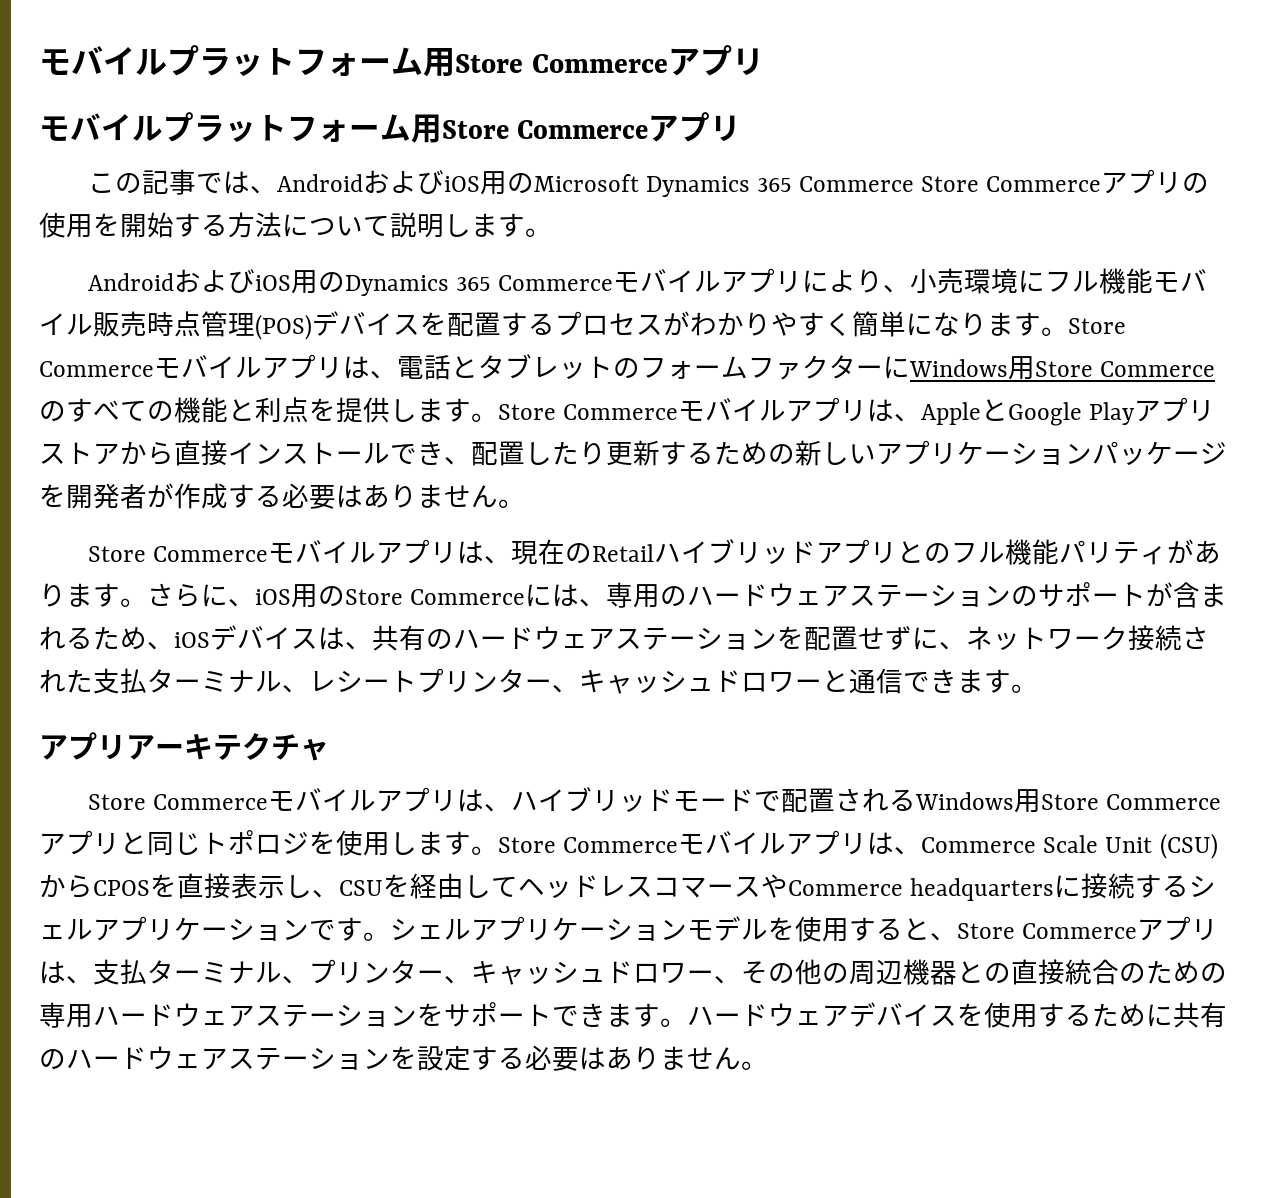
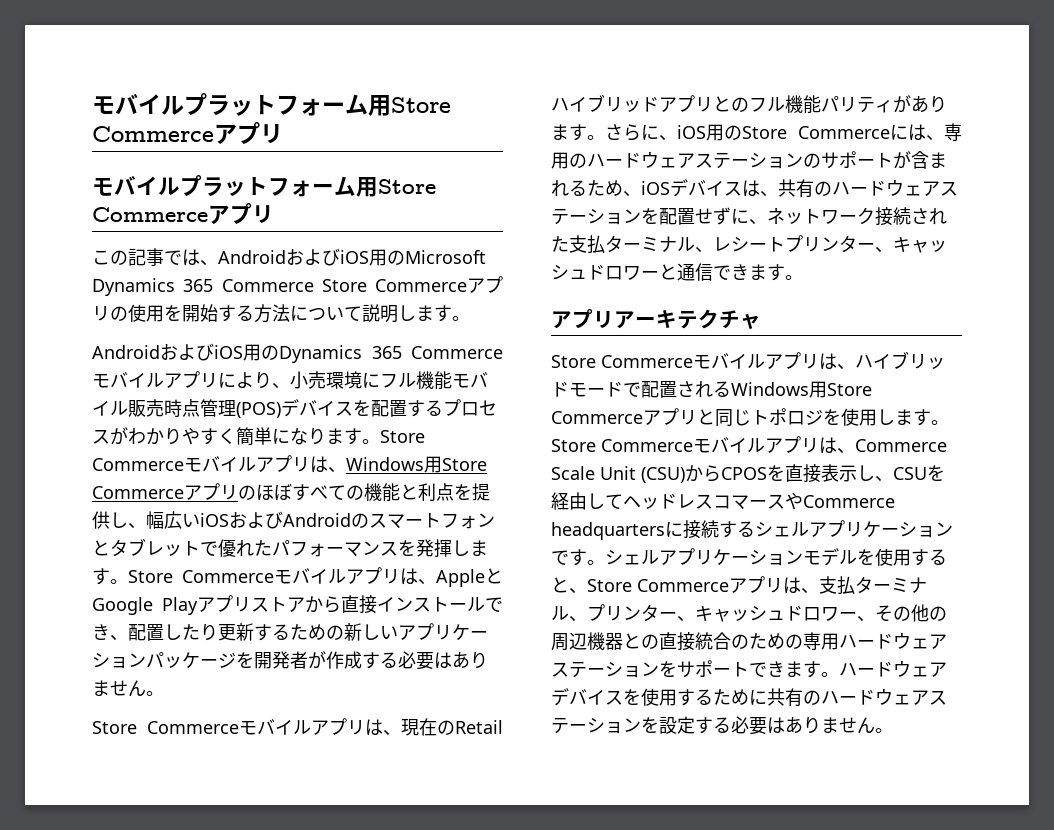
- Store Commerceモバイルアプリは、電話とタブレットのフォームファクターにWindows用Store Commerceのすべての機能と利点を提供します。
+ Store Commerceモバイルアプリは、Windows用Store Commerceアプリのほぼすべての機能と利点を提供し、幅広いiOSおよびAndroidのスマートフォンとタブレットで優れたパフォーマンスを発揮します。

